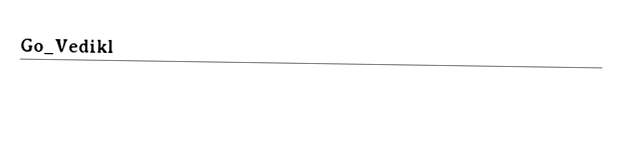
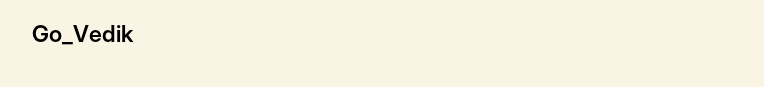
- Go_Vedikl
+ Go_Vedik

